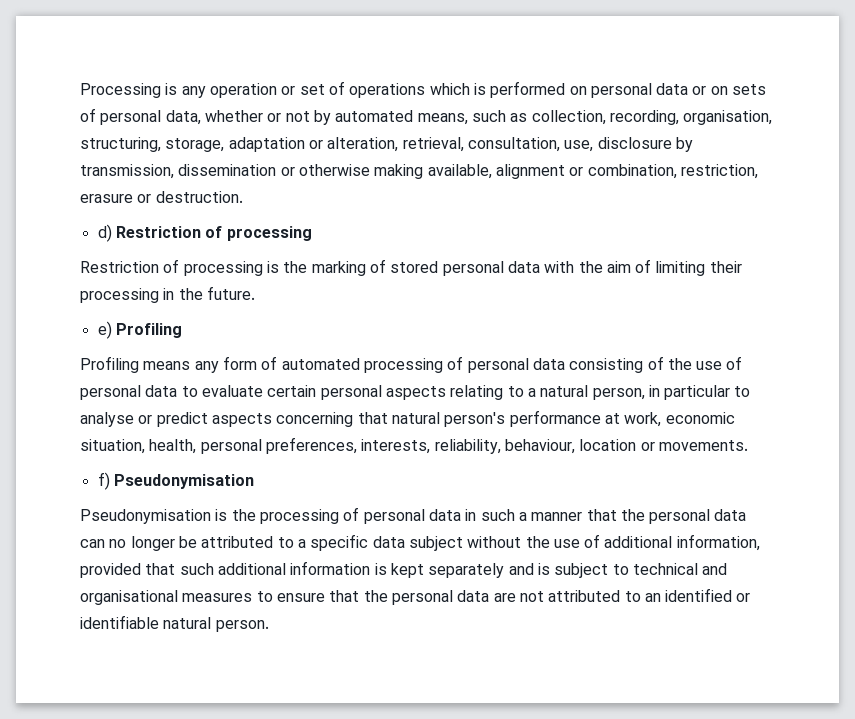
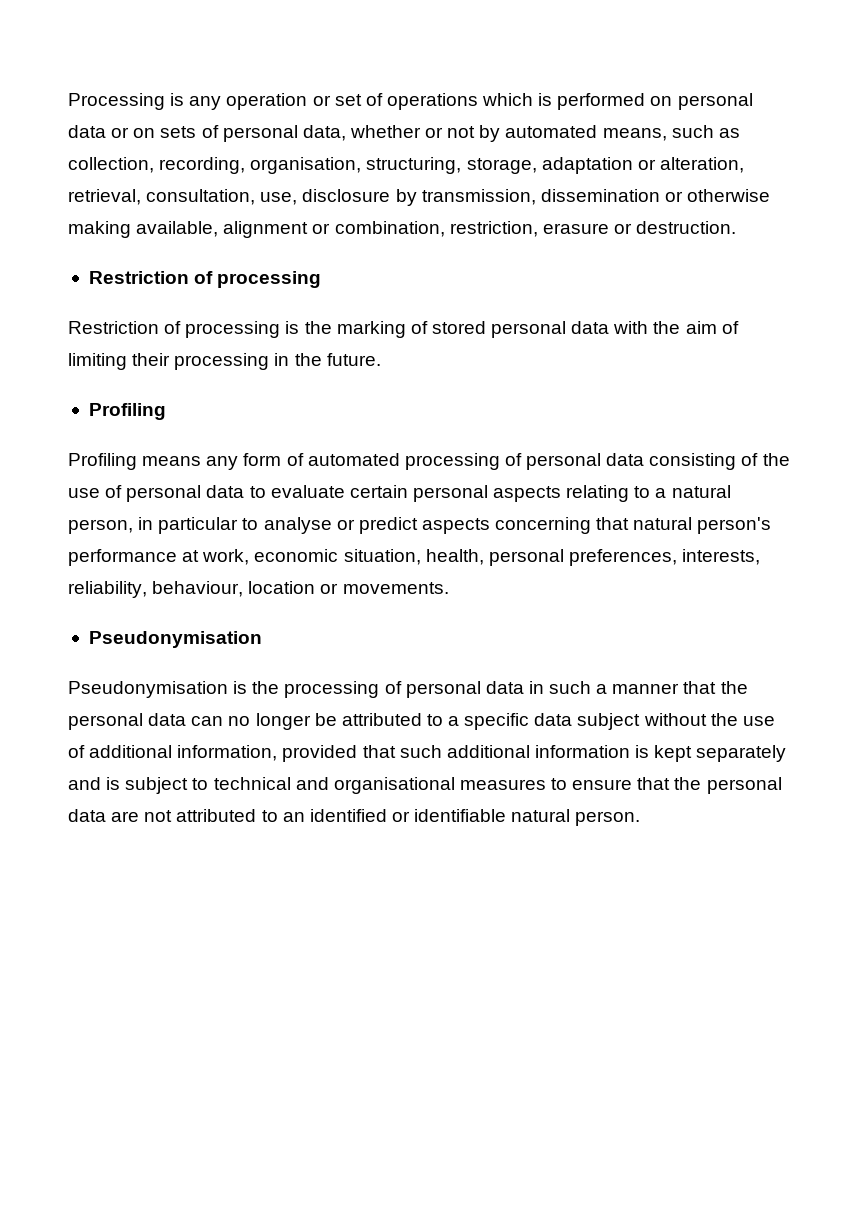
  Processing is any operation or set of operations which is performed on personal data or on sets of personal data, whether or not by automated means, such as collection, recording, organisation, structuring, storage, adaptation or alteration, retrieval, consultation, use, disclosure by transmission, dissemination or otherwise making available, alignment or combination, restriction, erasure or destruction.
- d) Restriction of processing
+ Restriction of processing
  Restriction of processing is the marking of stored personal data with the aim of limiting their processing in the future.
- e) Profiling
+ Profiling
  Profiling means any form of automated processing of personal data consisting of the use of personal data to evaluate certain personal aspects relating to a natural person, in particular to analyse or predict aspects concerning that natural person's performance at work, economic situation, health, personal preferences, interests, reliability, behaviour, location or movements.
- f) Pseudonymisation
+ Pseudonymisation

